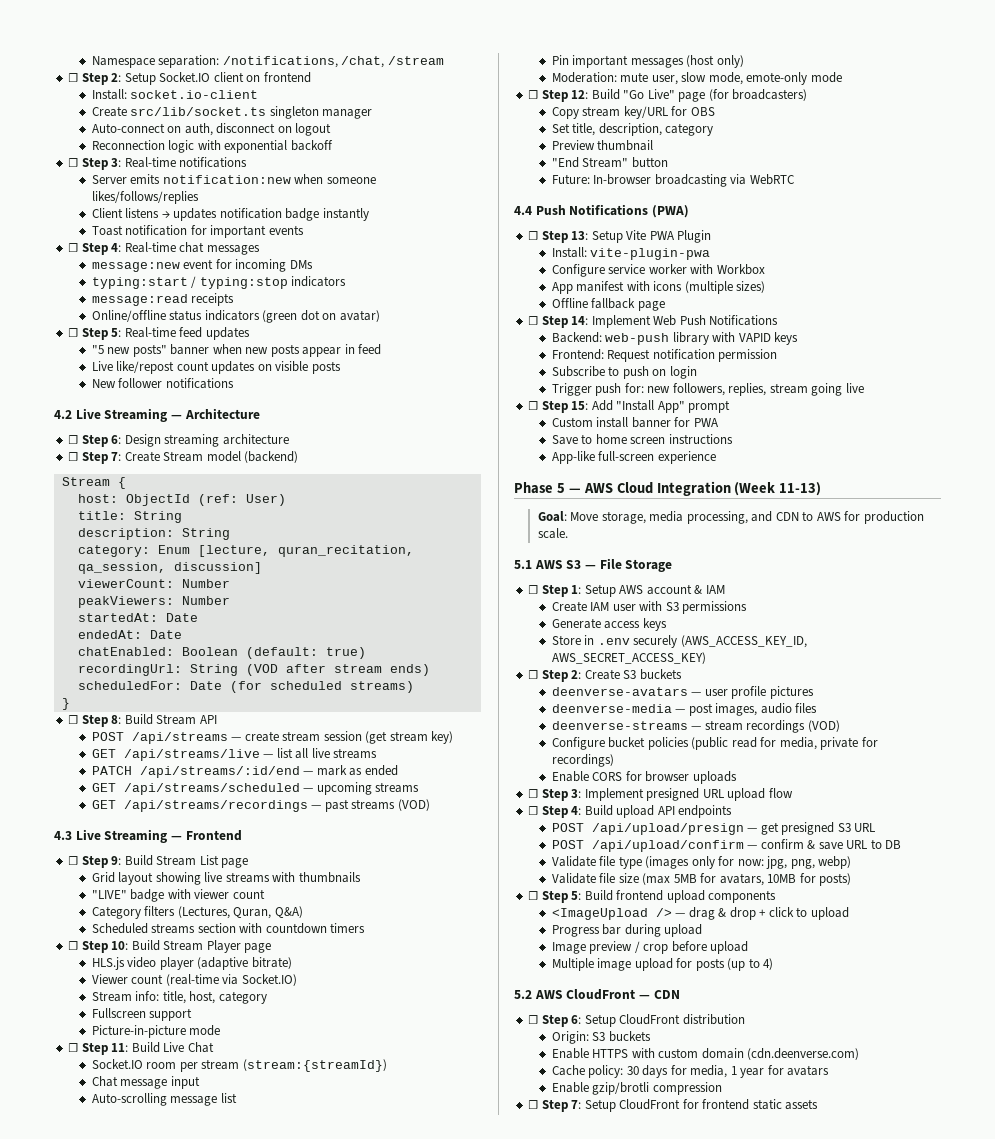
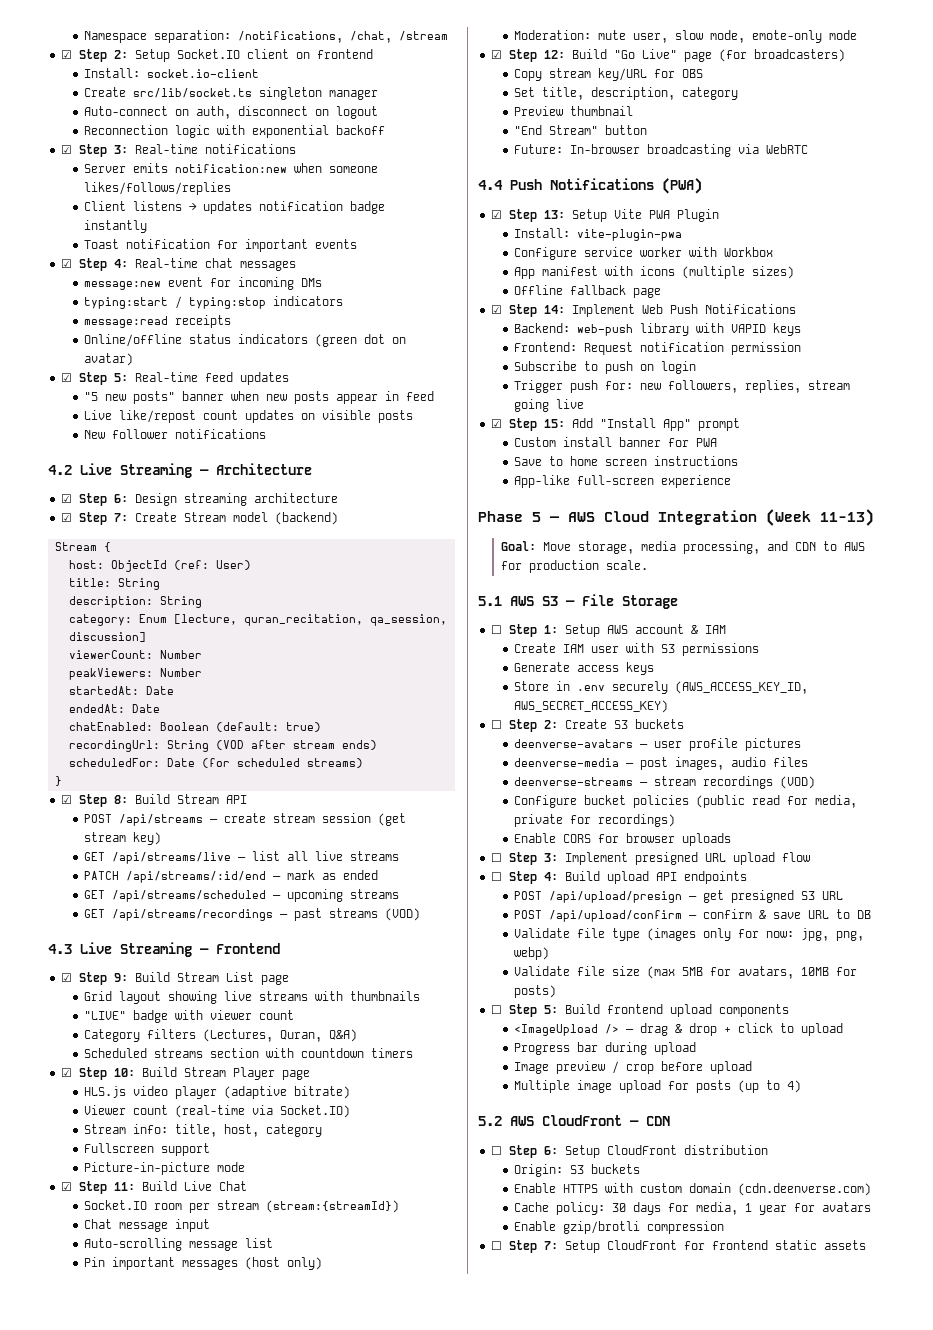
- ☐ Step 2: Setup Socket.IO client on frontend
+ ☑ Step 2: Setup Socket.IO client on frontend
- ☐ Step 3: Real-time notifications
+ ☑ Step 3: Real-time notifications
- ☐ Step 4: Real-time chat messages
+ ☑ Step 4: Real-time chat messages
- ☐ Step 5: Real-time feed updates
+ ☑ Step 5: Real-time feed updates
- ☐ Step 6: Design streaming architecture
+ ☑ Step 6: Design streaming architecture
- ☐ Step 7: Create Stream model (backend)
+ ☑ Step 7: Create Stream model (backend)
- ☐ Step 8: Build Stream API
+ ☑ Step 8: Build Stream API
- ☐ Step 9: Build Stream List page
+ ☑ Step 9: Build Stream List page
- ☐ Step 10: Build Stream Player page
+ ☑ Step 10: Build Stream Player page
- ☐ Step 11: Build Live Chat
+ ☑ Step 11: Build Live Chat
- ☐ Step 12: Build "Go Live" page (for broadcasters)
+ ☑ Step 12: Build "Go Live" page (for broadcasters)
- ☐ Step 13: Setup Vite PWA Plugin
+ ☑ Step 13: Setup Vite PWA Plugin
- ☐ Step 14: Implement Web Push Notifications
+ ☑ Step 14: Implement Web Push Notifications
- ☐ Step 15: Add "Install App" prompt
+ ☑ Step 15: Add "Install App" prompt

